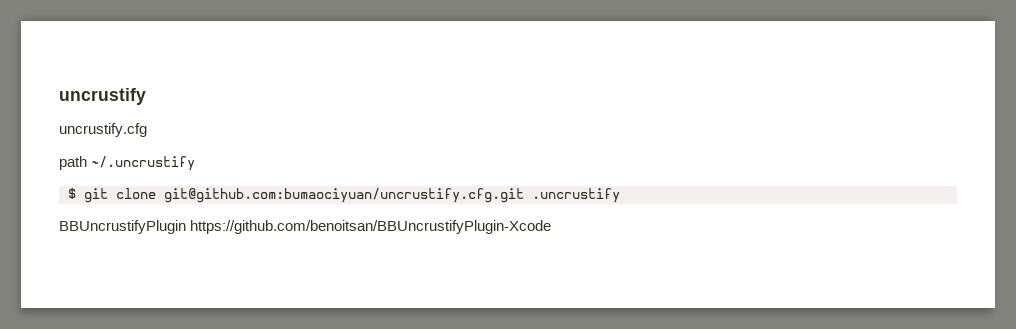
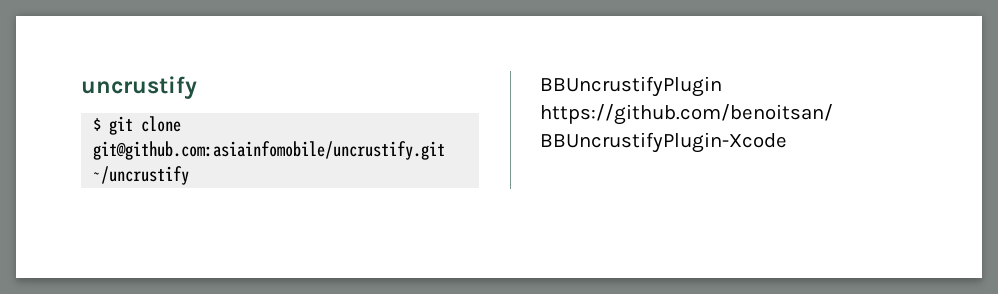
- uncrustify.cfg
- path ~/.uncrustify
- $ git clone git@github.com:bumaociyuan/uncrustify.cfg.git .uncrustify
+ $ git clone git@github.com:asiainfomobile/uncrustify.git ~/uncrustify

